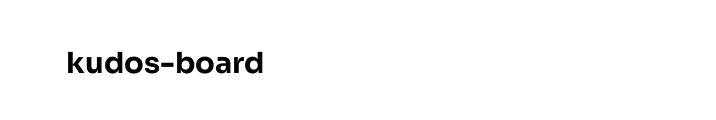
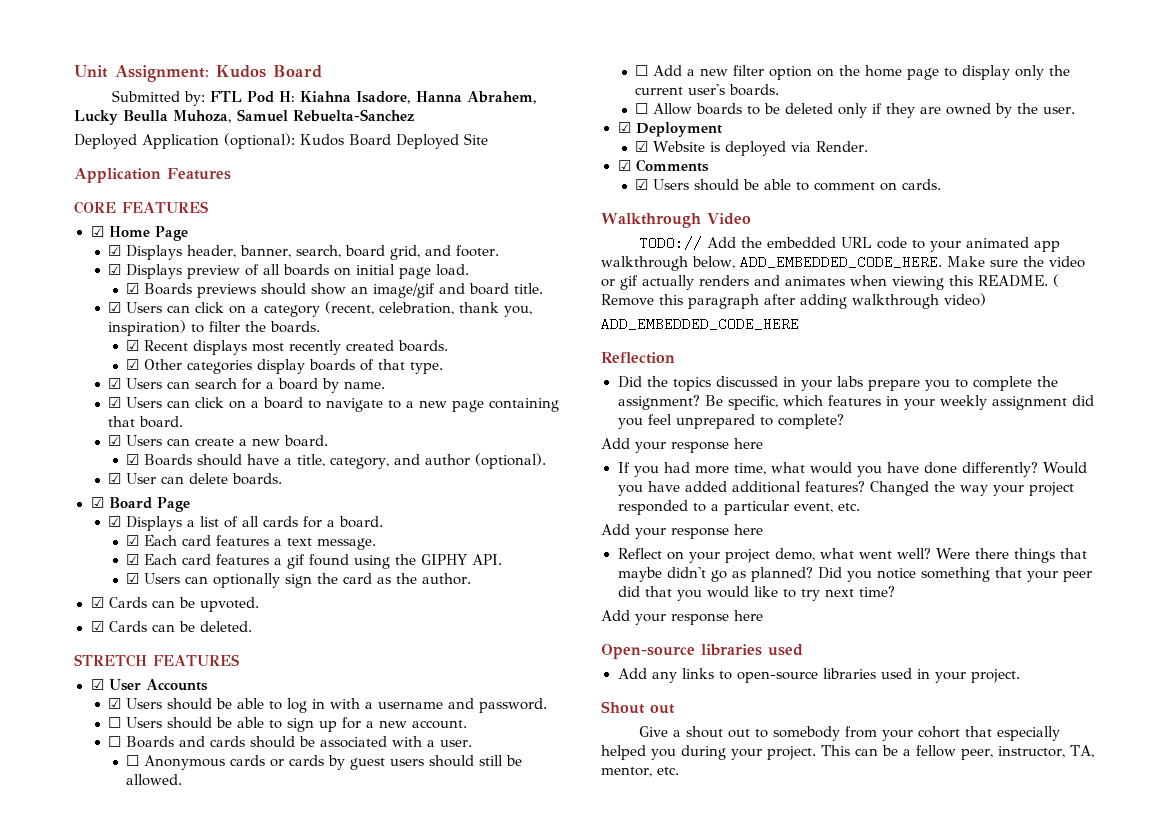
- kudos-board
+ Unit Assignment: Kudos Board
+ Submitted by: FTL Pod H: Kiahna Isadore, Hanna Abrahem, Lucky Beulla Muhoza, Samuel Rebuelta-Sanchez
+ Deployed Application (optional): Kudos Board Deployed Site
+ Application Features
+ CORE FEATURES
+ ☑ Home Page
+ ☑ Displays header, banner, search, board grid, and footer.
+ ☑ Displays preview of all boards on initial page load.
+ ☑ Boards previews should show an image/gif and board title.
+ ☑ Users can click on a category (recent, celebration, thank you, inspiration) to filter the boards.
+ ☑ Recent displays most recently created boards.
+ ☑ Other categories display boards of that type.
+ ☑ Users can search for a board by name.
+ ☑ Users can click on a board to navigate to a new page containing that board.
+ ☑ Users can create a new board.
+ ☑ Boards should have a title, category, and author (optional).
+ ☑ User can delete boards.
+ ☑ Board Page
+ ☑ Displays a list of all cards for a board.
+ ☑ Each card features a text message.
+ ☑ Each card features a gif found using the GIPHY API.
+ ☑ Users can optionally sign the card as the author.
+ ☑ Cards can be upvoted.
+ ☑ Cards can be deleted.
+ STRETCH FEATURES
+ ☑ User Accounts
+ ☑ Users should be able to log in with a username and password.
+ ☐ Users should be able to sign up for a new account.
+ ☐ Boards and cards should be associated with a user.
+ ☐ Anonymous cards or cards by guest users should still be allowed.
+ ☐ Add a new filter option on the home page to display only the current user's boards.
+ ☐ Allow boards to be deleted only if they are owned by the user.
+ ☑ Deployment
+ ☑ Website is deployed via Render.
+ ☑ Comments
+ ☑ Users should be able to comment on cards.
+ Walkthrough Video
+ TODO:// Add the embedded URL code to your animated app walkthrough below, ADD_EMBEDDED_CODE_HERE. Make sure the video or gif actually renders and animates when viewing this README. ( Remove this paragraph after adding walkthrough video)
+ ADD_EMBEDDED_CODE_HERE
+ Reflection
+ Did the topics discussed in your labs prepare you to complete the assignment? Be specific, which features in your weekly assignment did you feel unprepared to complete?
+ Add your response here
+ If you had more time, what would you have done differently? Would you have added additional features? Changed the way your project responded to a particular event, etc.
+ Add your response here
+ Reflect on your project demo, what went well? Were there things that maybe didn't go as planned? Did you notice something that your peer did that you would like to try next time?
+ Add your response here
+ Open-source libraries used
+ Add any links to open-source libraries used in your project.
+ Shout out
+ Give a shout out to somebody from your cohort that especially helped you during your project. This can be a fellow peer, instructor, TA, mentor, etc.

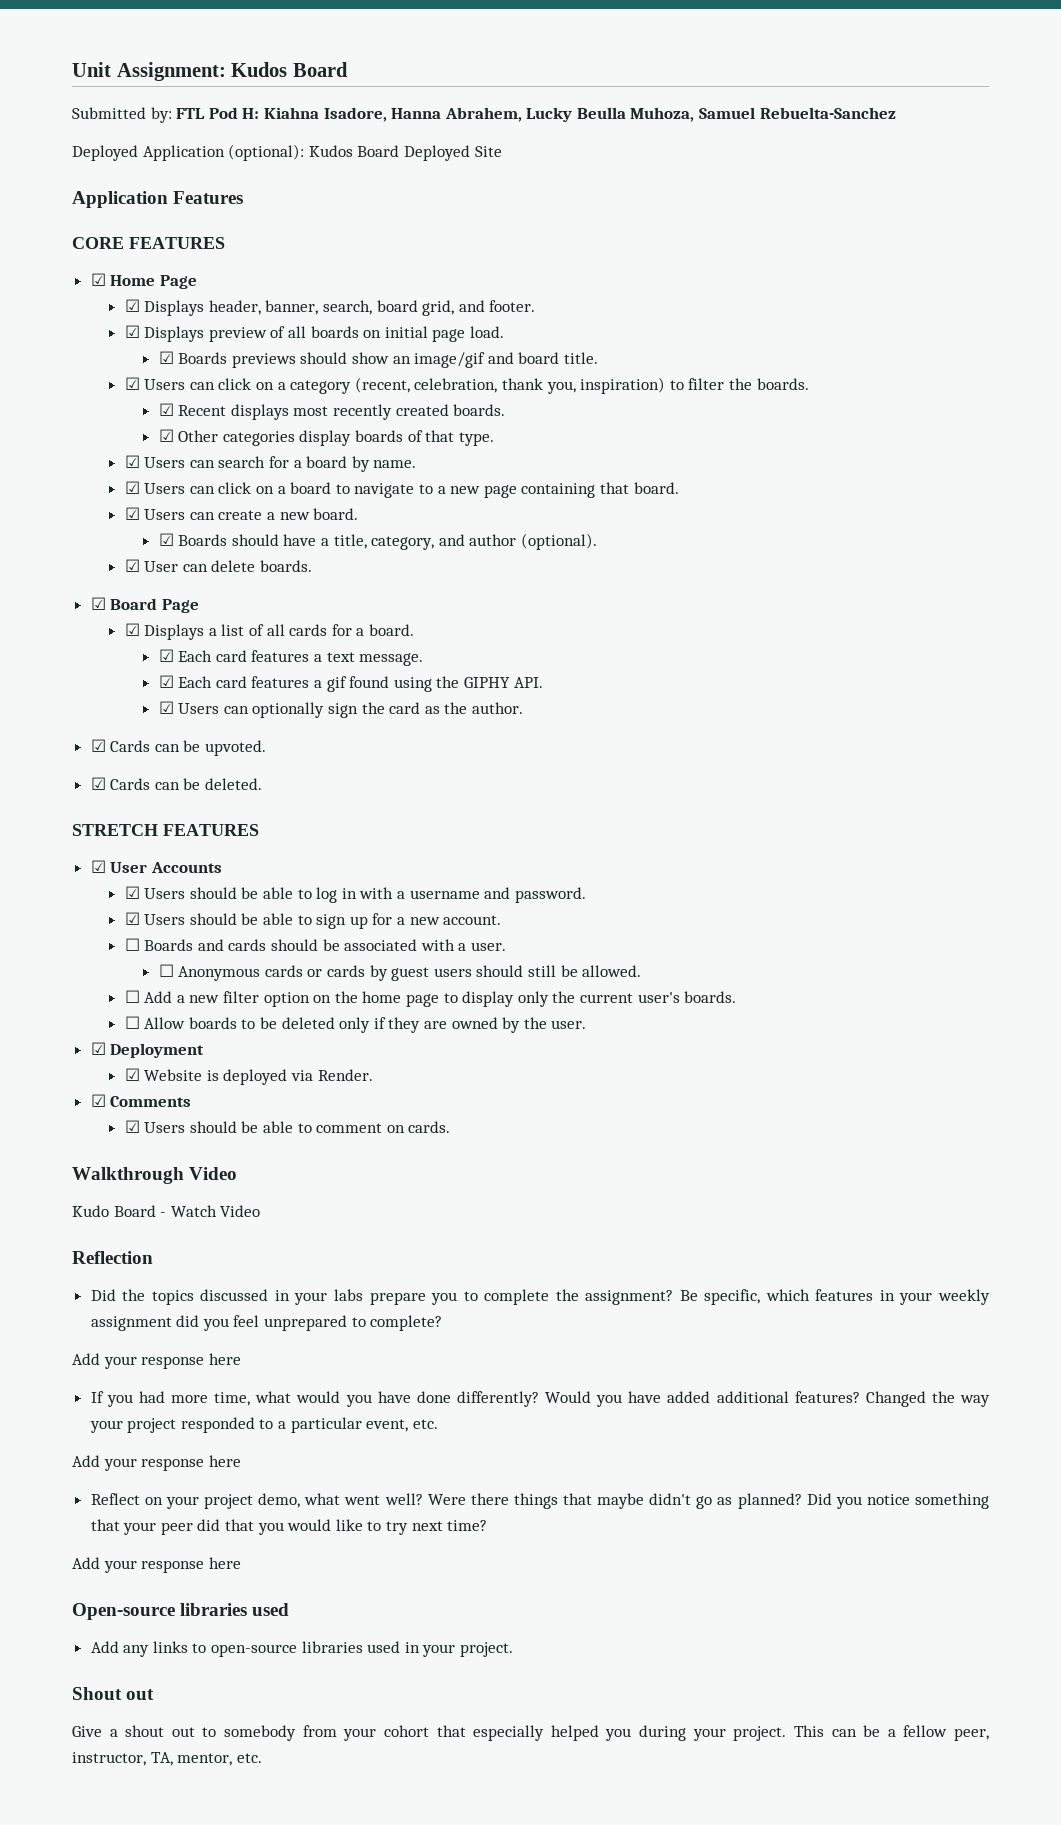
- ☐ Users should be able to sign up for a new account.
+ ☑ Users should be able to sign up for a new account.
- TODO:// Add the embedded URL code to your animated app walkthrough below, ADD_EMBEDDED_CODE_HERE. Make sure the video or gif actually renders and animates when viewing this README. ( Remove this paragraph after adding walkthrough video)
- ADD_EMBEDDED_CODE_HERE
+ Kudo Board - Watch Video

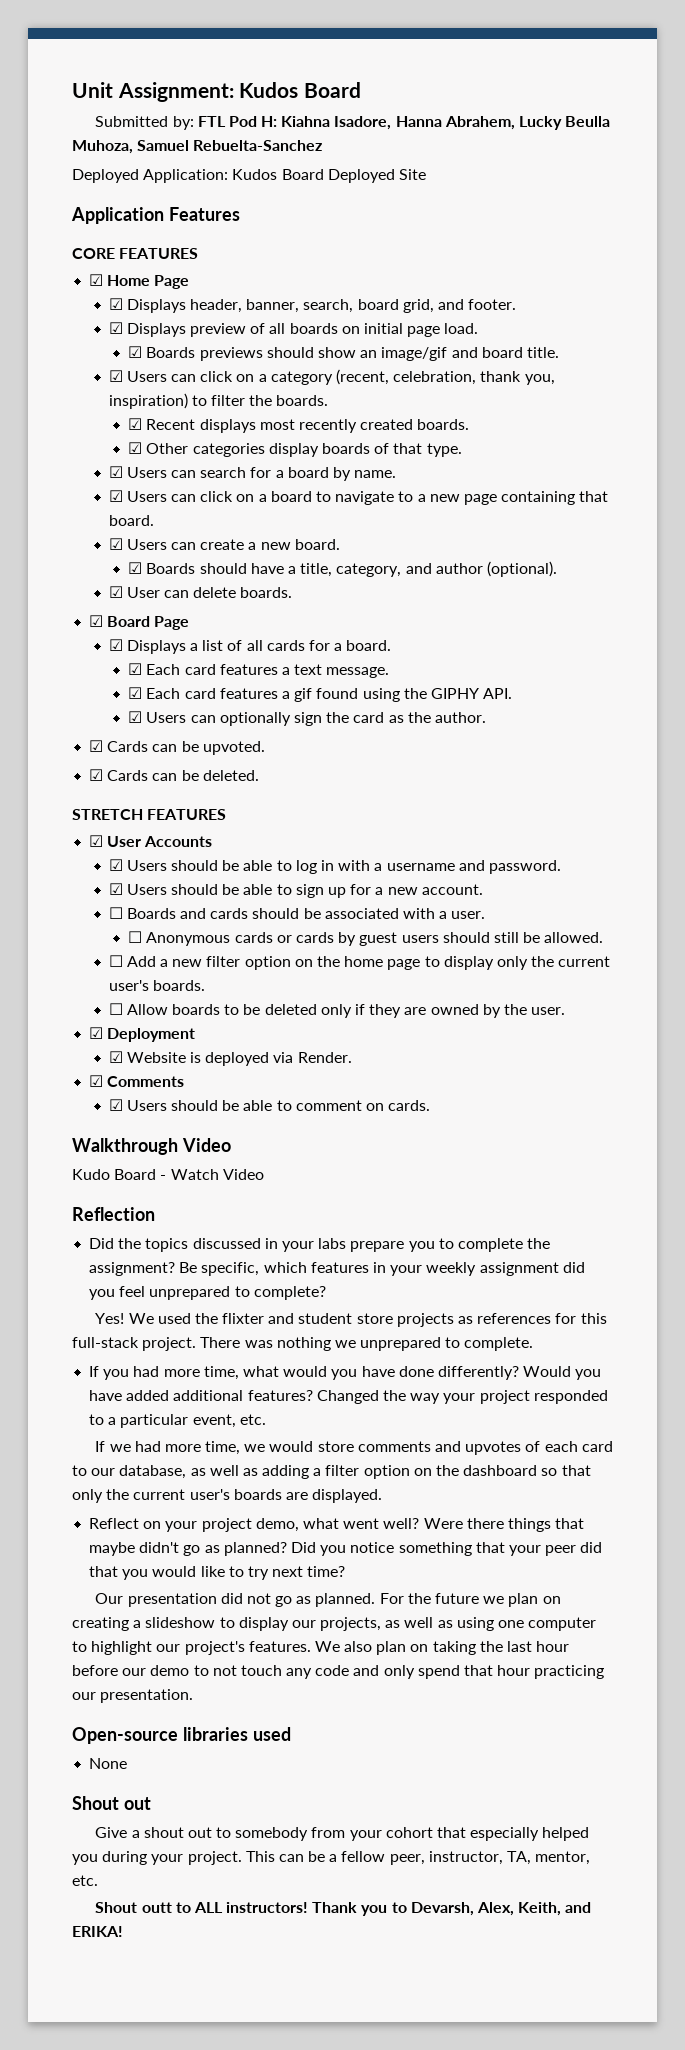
- Deployed Application (optional): Kudos Board Deployed Site
+ Deployed Application: Kudos Board Deployed Site
  Be specific, which features in your weekly assignment did you feel unprepared to complete?
- Add your response here
+ Yes! We used the flixter and student store projects as references for this full-stack project. There was nothing we unprepared to complete.
  Changed the way your project responded to a particular event, etc.
- Add your response here
+ If we had more time, we would store comments and upvotes of each card to our database, as well as adding a filter option on the dashboard so that only the current user's boards are displayed.
  Did you notice something that your peer did that you would like to try next time?
- Add your response here
+ Our presentation did not go as planned. For the future we plan on creating a slideshow to display our projects, as well as using one computer to highlight our project's features. We also plan on taking the last hour before our demo to not touch any code and only spend that hour practicing our presentation.
  Open-source libraries used
- Add any links to open-source libraries used in your project.
+ None
+ Shout outt to ALL instructors! Thank you to Devarsh, Alex, Keith, and ERIKA!

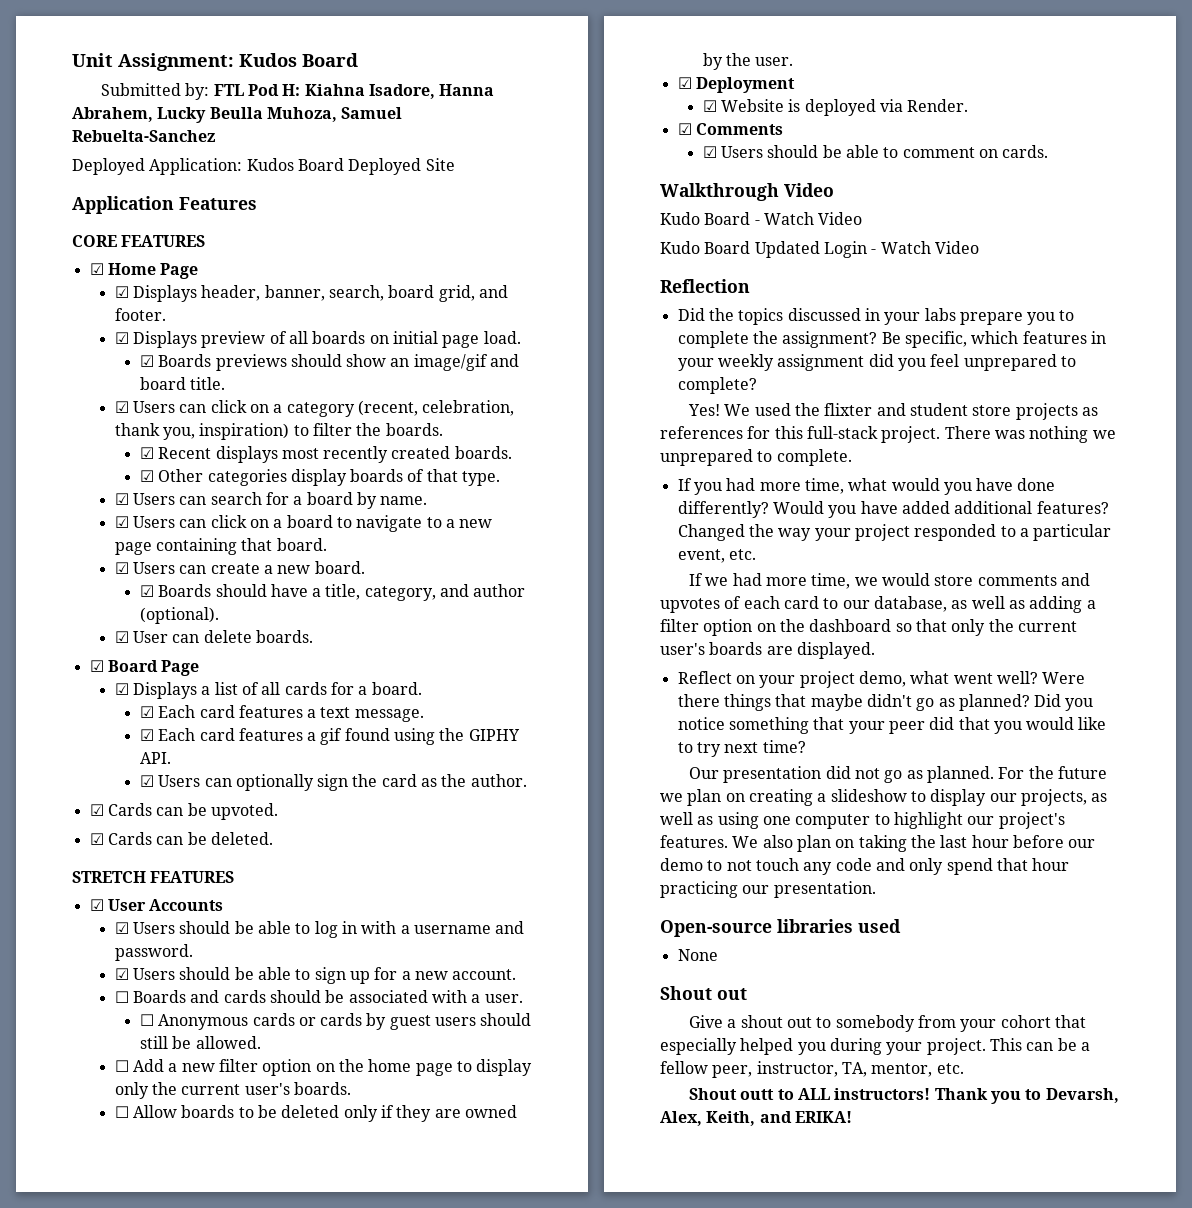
+ Kudo Board Updated Login - Watch Video

